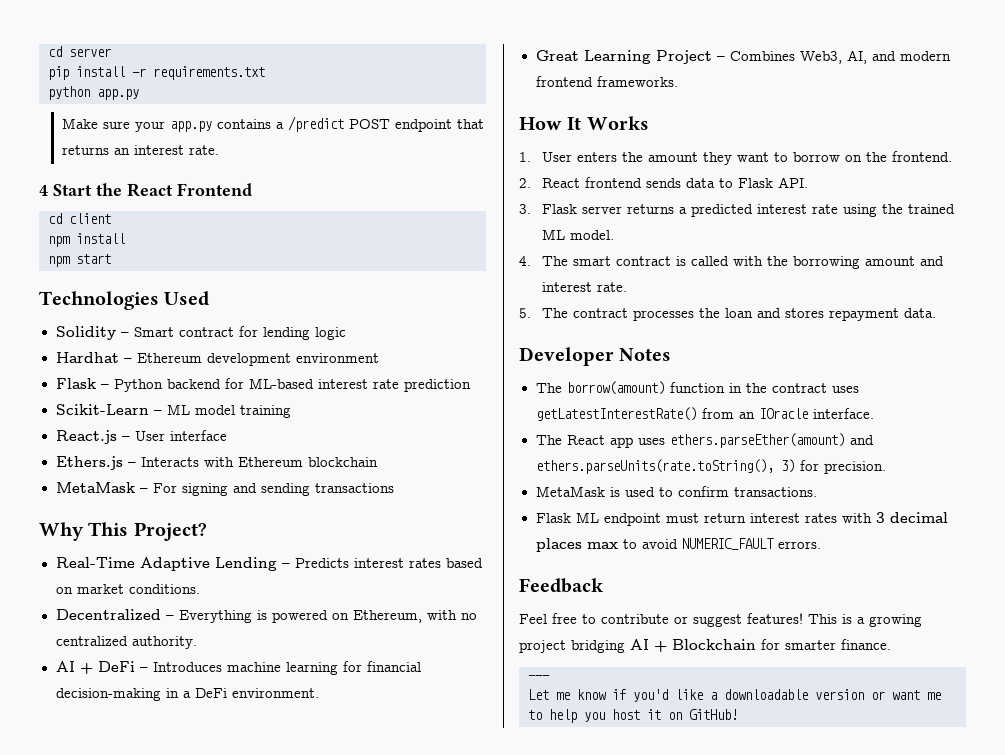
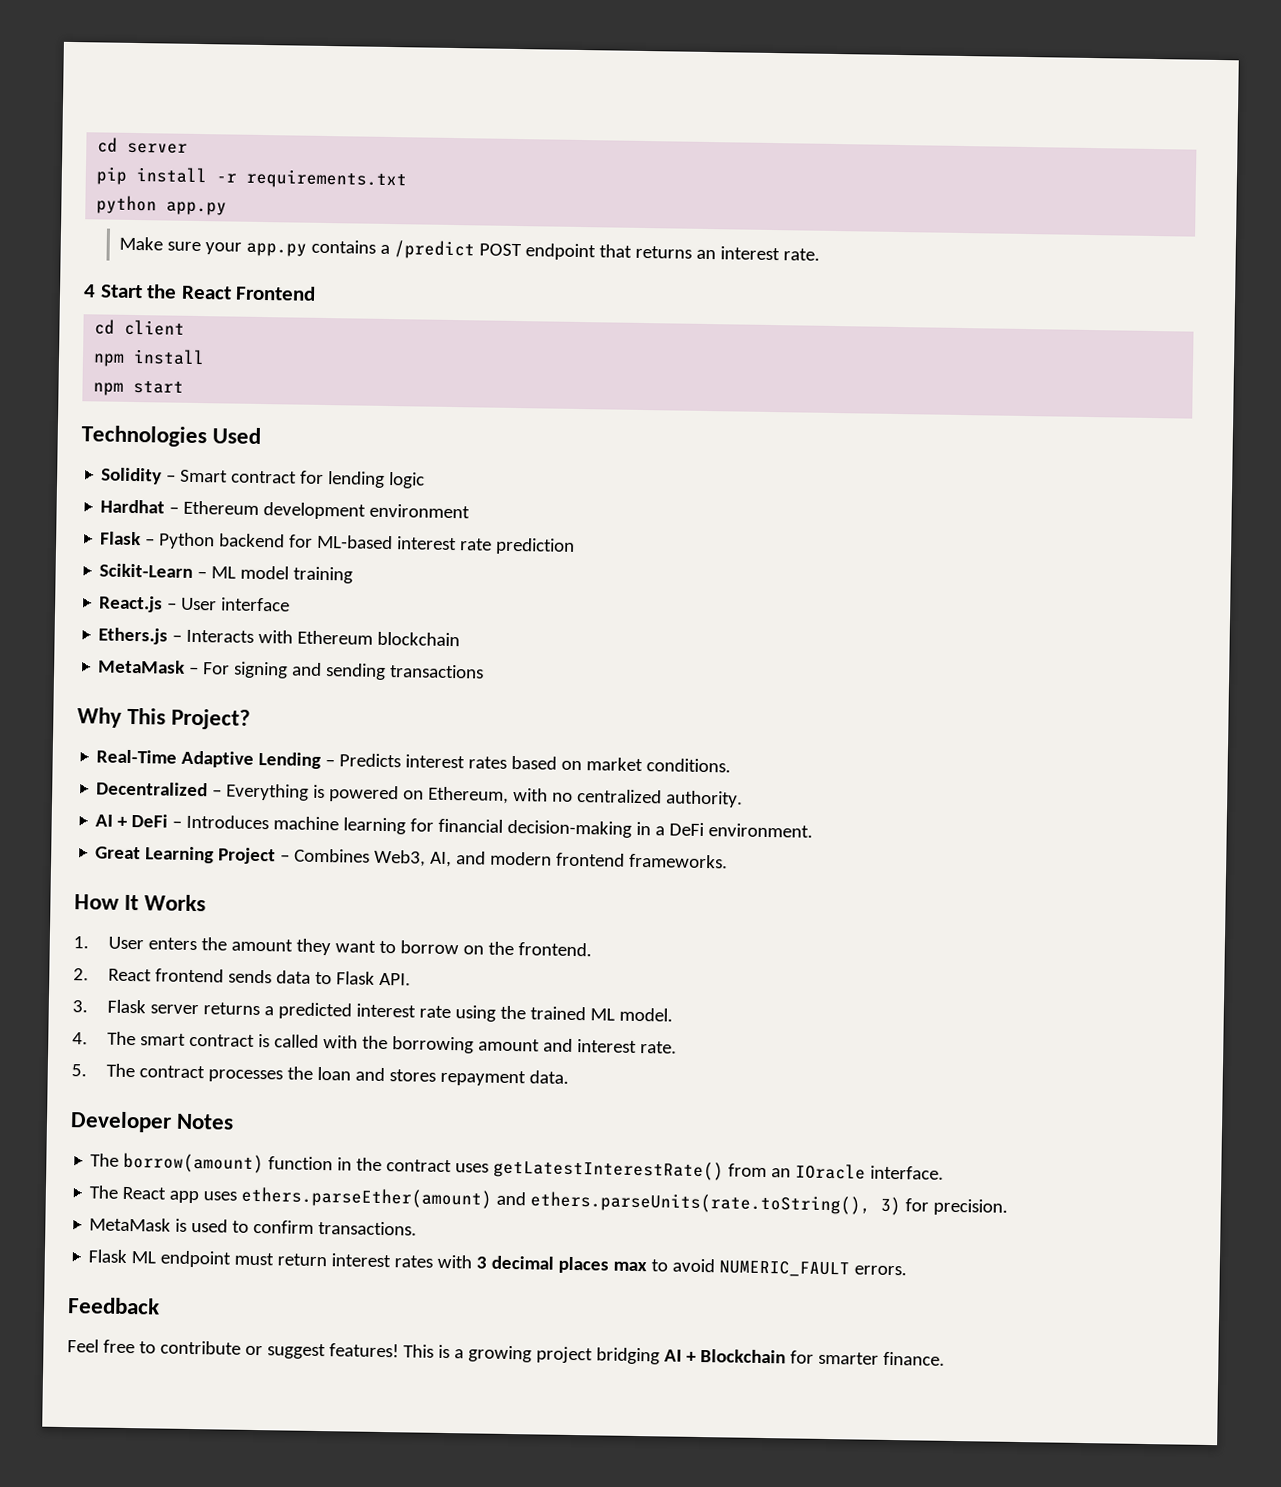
- ---
- Let me know if you'd like a downloadable version or want me to help you host it on GitHub!

